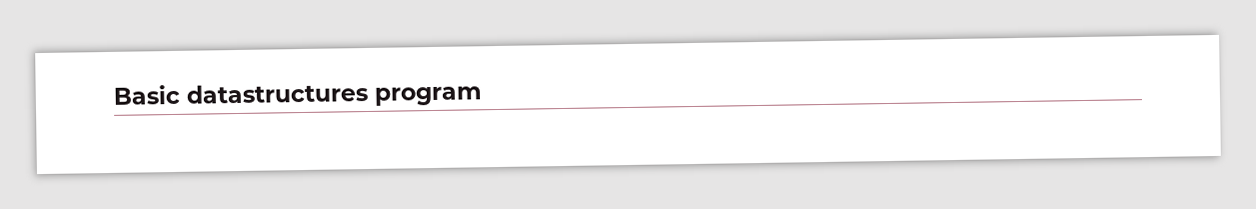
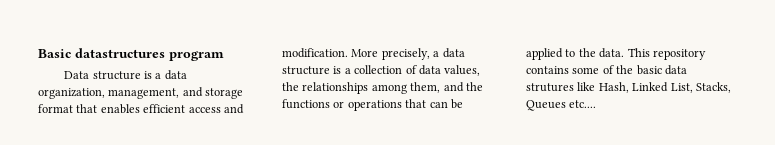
+ Data structure is a data organization, management, and storage format that enables efficient access and modification. More precisely, a data structure is a collection of data values, the relationships among them, and the functions or operations that can be applied to the data. This repository contains some of the basic data strutures like Hash, Linked List, Stacks, Queues etc....

